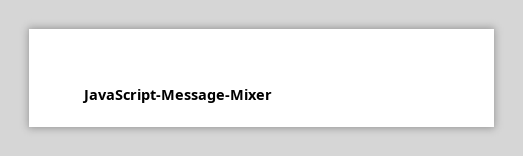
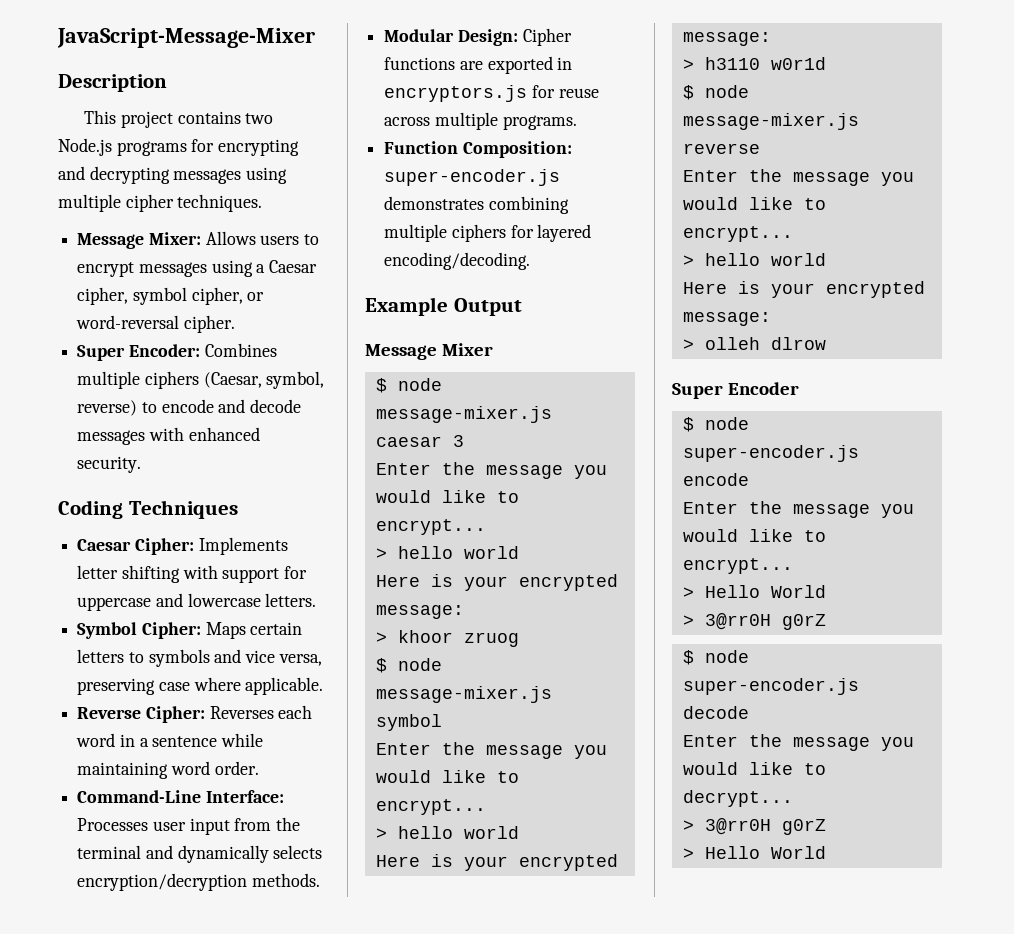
+ Description
+ This project contains two Node.js programs for encrypting and decrypting messages using multiple cipher techniques.
+ Message Mixer: Allows users to encrypt messages using a Caesar cipher, symbol cipher, or word-reversal cipher.
+ Super Encoder: Combines multiple ciphers (Caesar, symbol, reverse) to encode and decode messages with enhanced security.
+ Coding Techniques
+ Caesar Cipher: Implements letter shifting with support for uppercase and lowercase letters.
+ Symbol Cipher: Maps certain letters to symbols and vice versa, preserving case where applicable.
+ Reverse Cipher: Reverses each word in a sentence while maintaining word order.
+ Command-Line Interface: Processes user input from the terminal and dynamically selects encryption/decryption methods.
+ Modular Design: Cipher functions are exported in encryptors.js for reuse across multiple programs.
+ Function Composition: super-encoder.js demonstrates combining multiple ciphers for layered encoding/decoding.
+ Example Output
+ Message Mixer
+ $ node message-mixer.js caesar 3
+ Enter the message you would like to encrypt...
+ > hello world
+ Here is your encrypted message:
+ > khoor zruog
+ $ node message-mixer.js symbol
+ Enter the message you would like to encrypt...
+ > hello world
+ Here is your encrypted message:
+ > h3110 w0r1d
+ $ node message-mixer.js reverse
+ Enter the message you would like to encrypt...
+ > hello world
+ Here is your encrypted message:
+ > olleh dlrow
+ Super Encoder
+ $ node super-encoder.js encode
+ Enter the message you would like to encrypt...
+ > Hello World
+ > 3@rr0H g0rZ
+ $ node super-encoder.js decode
+ Enter the message you would like to decrypt...
+ > 3@rr0H g0rZ
+ > Hello World

